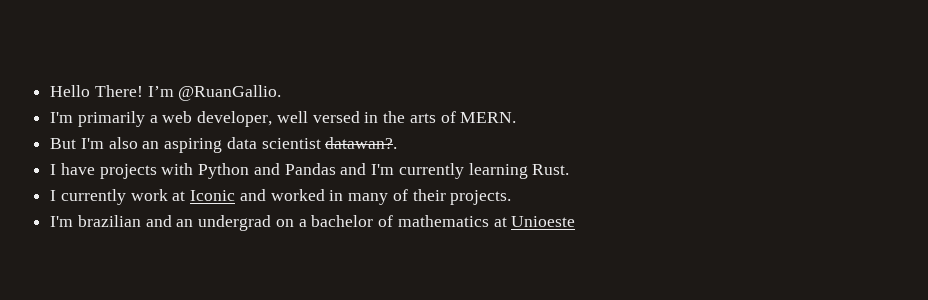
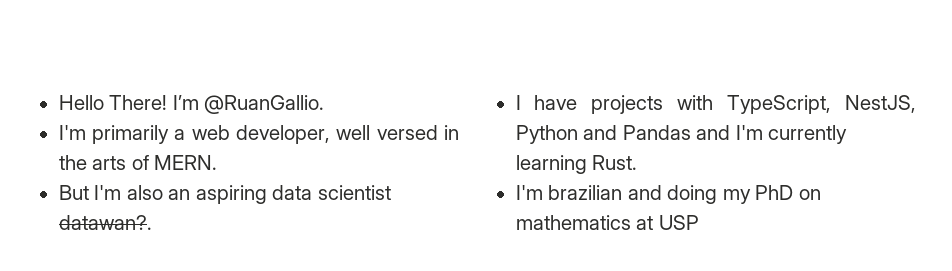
- I have projects with Python and Pandas and I'm currently learning Rust.
+ I have projects with TypeScript, NestJS, Python and Pandas and I'm currently learning Rust.
- I currently work at Iconic and worked in many of their projects.
- I'm brazilian and an undergrad on a bachelor of mathematics at Unioeste
+ I'm brazilian and doing my PhD on mathematics at USP

